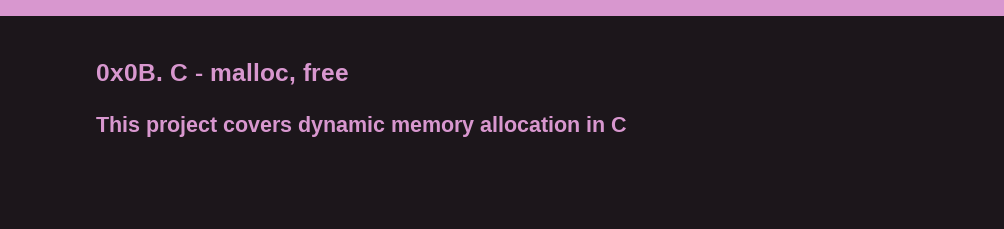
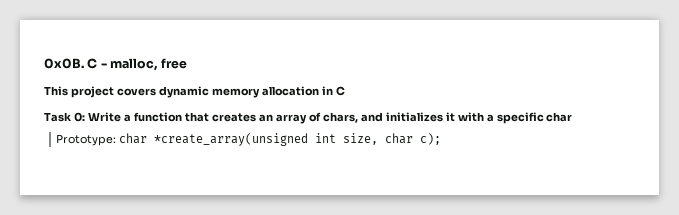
+ Task 0: Write a function that creates an array of chars, and initializes it with a specific char
+ Prototype: char *create_array(unsigned int size, char c);

